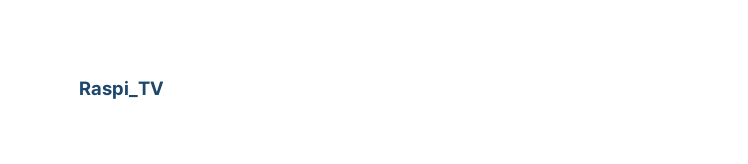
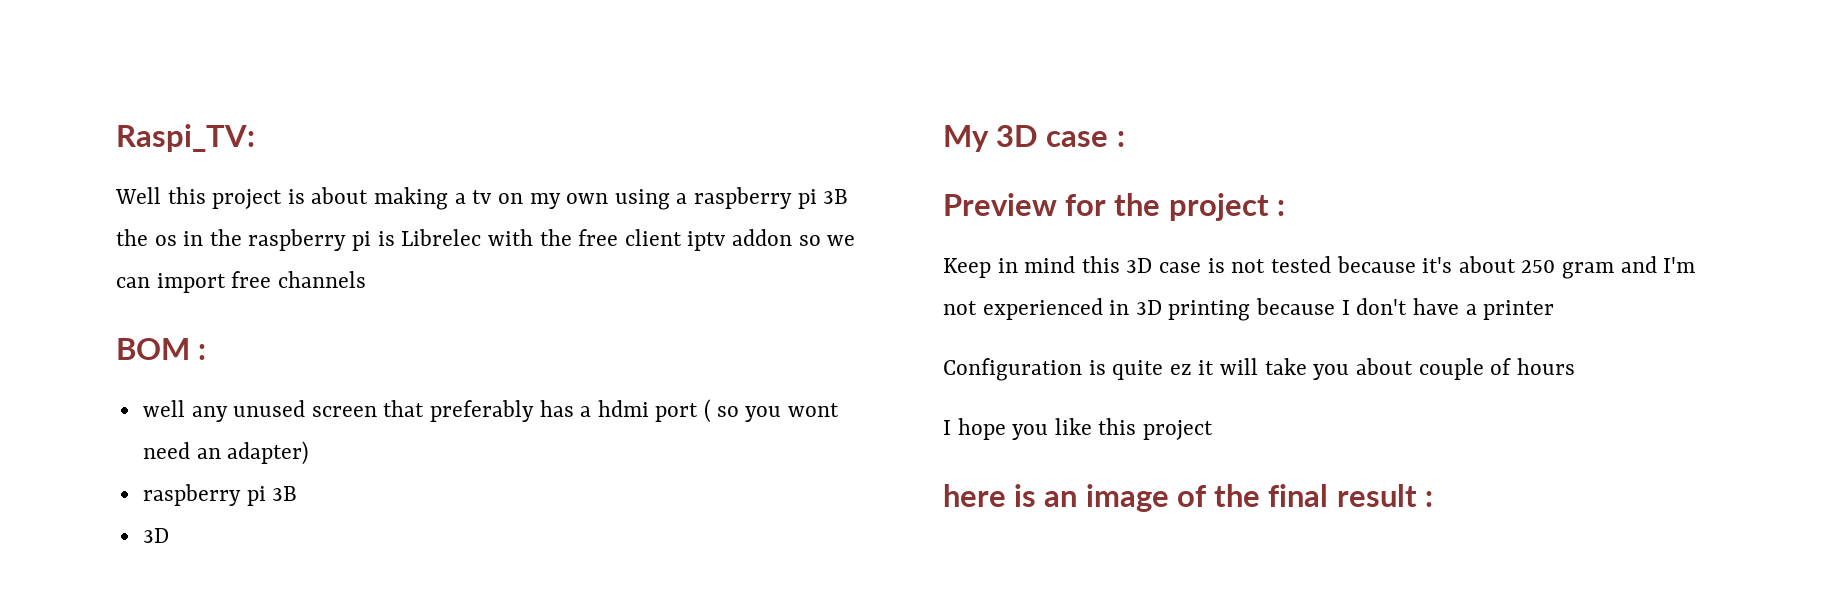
- Raspi_TV
+ Raspi_TV:
+ Well this project is about making a tv on my own using a raspberry pi 3B the os in the raspberry pi is Librelec with the free client iptv addon so we can import free channels
+ BOM :
+ well any unused screen that preferably has a hdmi port ( so you wont need an adapter)
+ raspberry pi 3B
+ 3D
+ My 3D case :
+ Preview for the project :
+ Keep in mind this 3D case is not tested because it's about 250 gram and I'm not experienced in 3D printing because I don't have a printer
+ Configuration is quite ez it will take you about couple of hours
+ I hope you like this project
+ here is an image of the final result :

